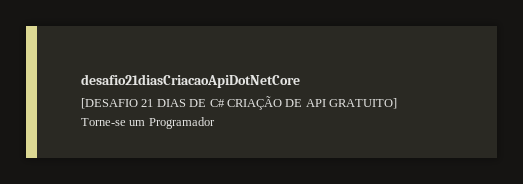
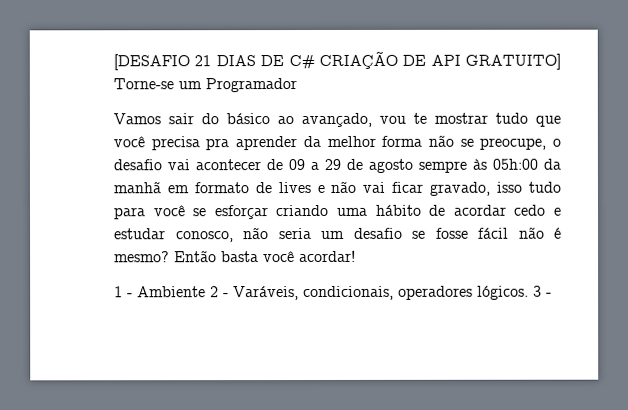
- desafio21diasCriacaoApiDotNetCore
+ Vamos sair do básico ao avançado, vou te mostrar tudo que você precisa pra aprender da melhor forma não se preocupe, o desafio vai acontecer de 09 a 29 de agosto sempre às 05h:00 da manhã em formato de lives e não vai ficar gravado, isso tudo para você se esforçar criando uma hábito de acordar cedo e estudar conosco, não seria um desafio se fosse fácil não é mesmo? Então basta você acordar!
+ 1 - Ambiente 2 - Varáveis, condicionais, operadores lógicos. 3 -

